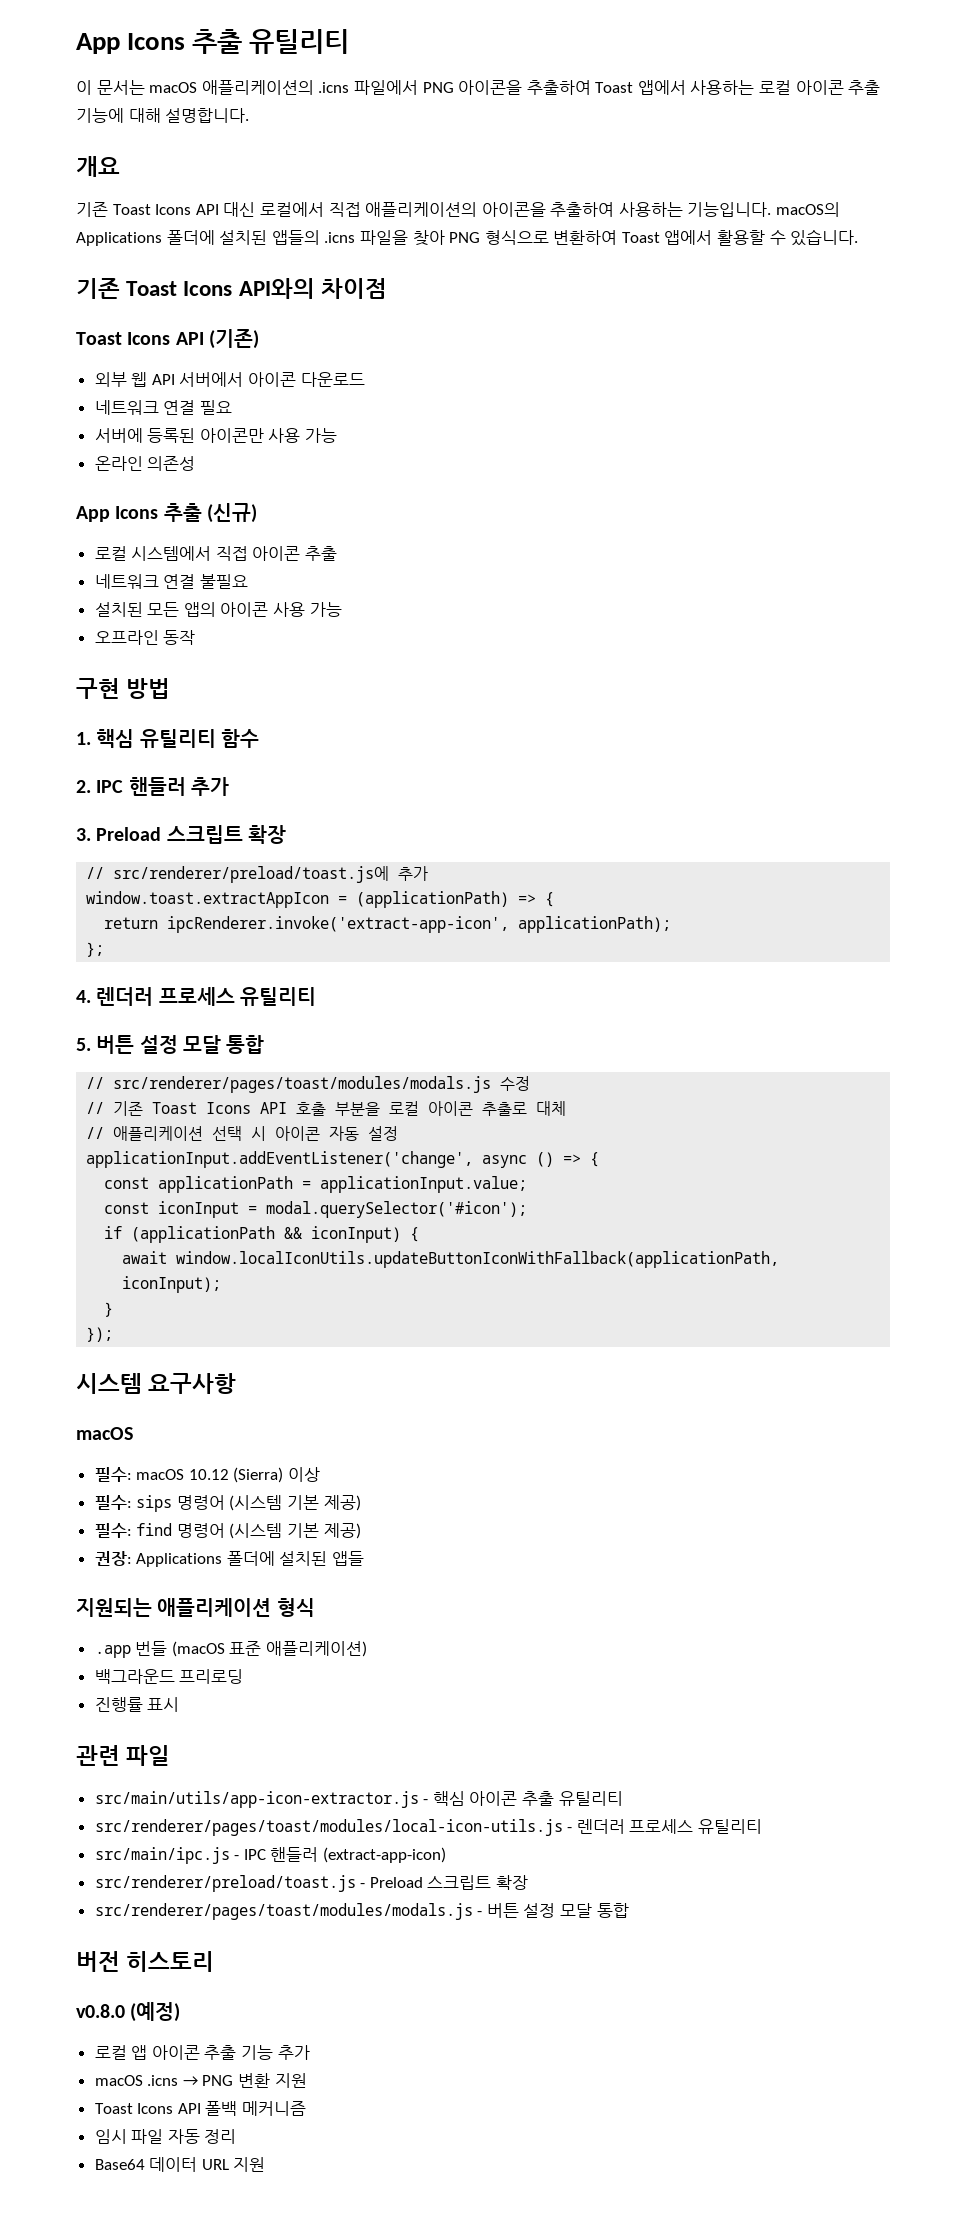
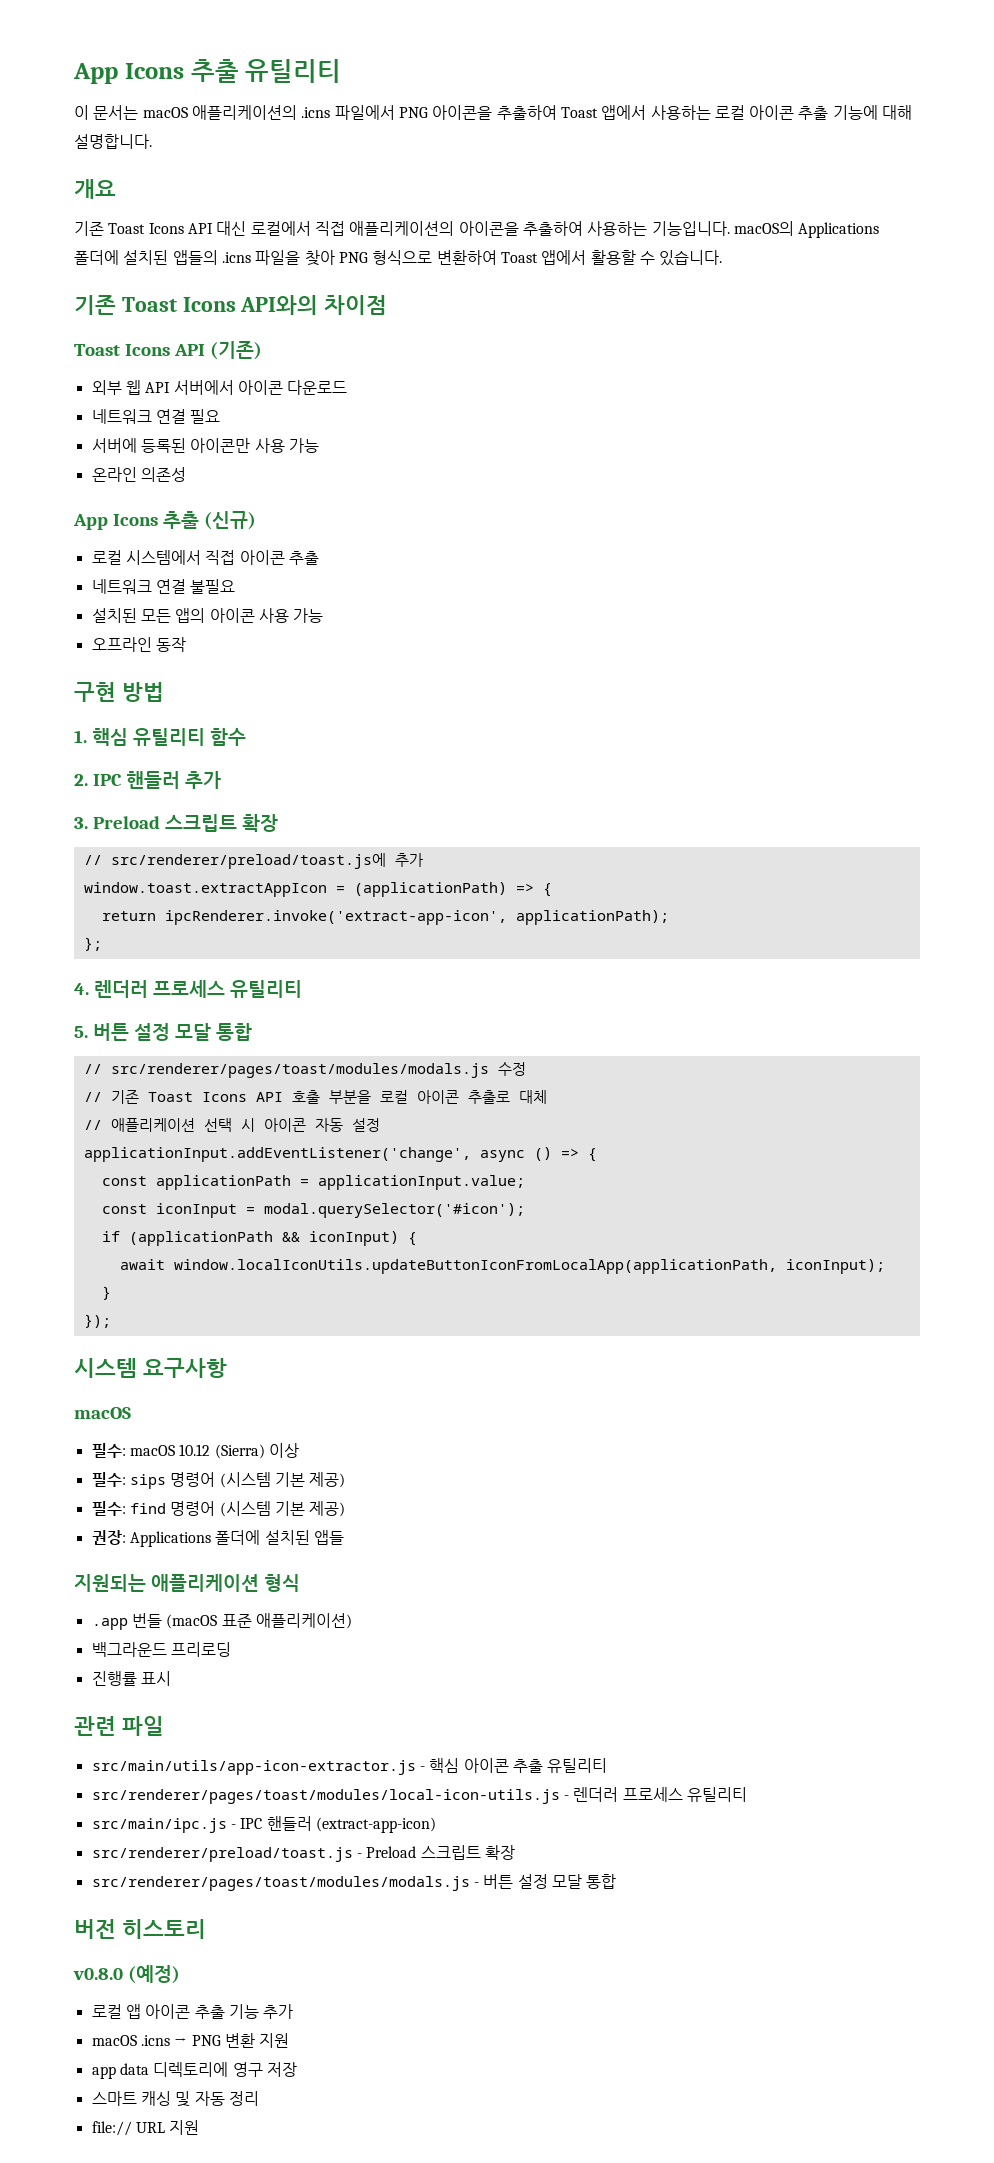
- await window.localIconUtils.updateButtonIconWithFallback(applicationPath, iconInput);
+ await window.localIconUtils.updateButtonIconFromLocalApp(applicationPath, iconInput);
- Toast Icons API 폴백 메커니즘
- 임시 파일 자동 정리
+ app data 디렉토리에 영구 저장
+ 스마트 캐싱 및 자동 정리
- Base64 데이터 URL 지원
+ file:// URL 지원

